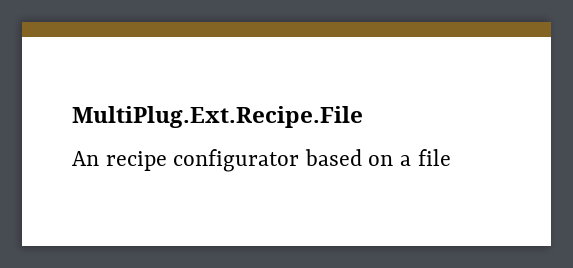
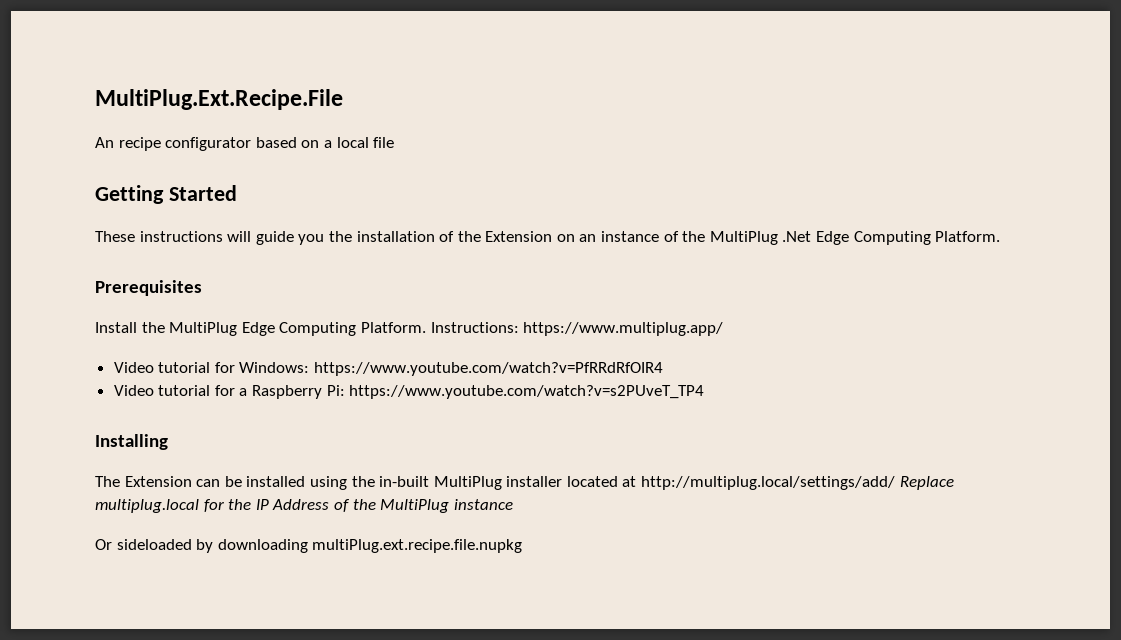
- An recipe configurator based on a file
+ An recipe configurator based on a local file
+ Getting Started
+ These instructions will guide you the installation of the Extension on an instance of the MultiPlug .Net Edge Computing Platform.
+ Prerequisites
+ Install the MultiPlug Edge Computing Platform. Instructions: https://www.multiplug.app/
+ Video tutorial for Windows: https://www.youtube.com/watch?v=PfRRdRfOIR4
+ Video tutorial for a Raspberry Pi: https://www.youtube.com/watch?v=s2PUveT_TP4
+ Installing
+ The Extension can be installed using the in-built MultiPlug installer located at http://multiplug.local/settings/add/ Replace multiplug.local for the IP Address of the MultiPlug instance
+ Or sideloaded by downloading multiPlug.ext.recipe.file.nupkg

